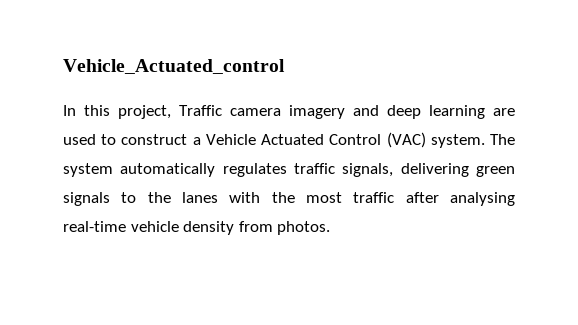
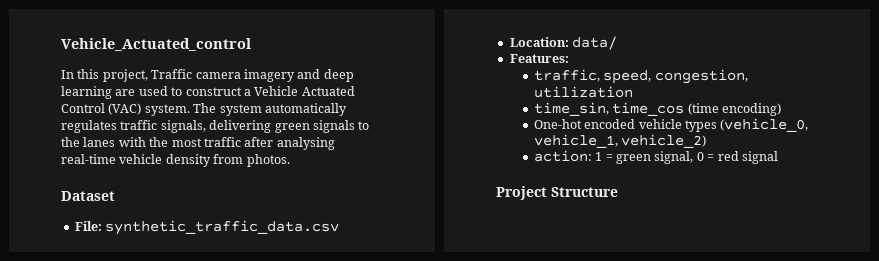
+ Dataset
+ File: synthetic_traffic_data.csv
+ Location: data/
+ Features:
+ traffic, speed, congestion, utilization
+ time_sin, time_cos (time encoding)
+ One-hot encoded vehicle types (vehicle_0, vehicle_1, vehicle_2)
+ action: 1 = green signal, 0 = red signal
+ Project Structure

